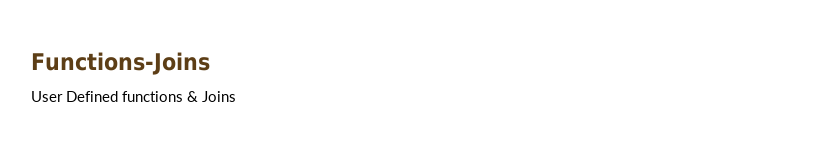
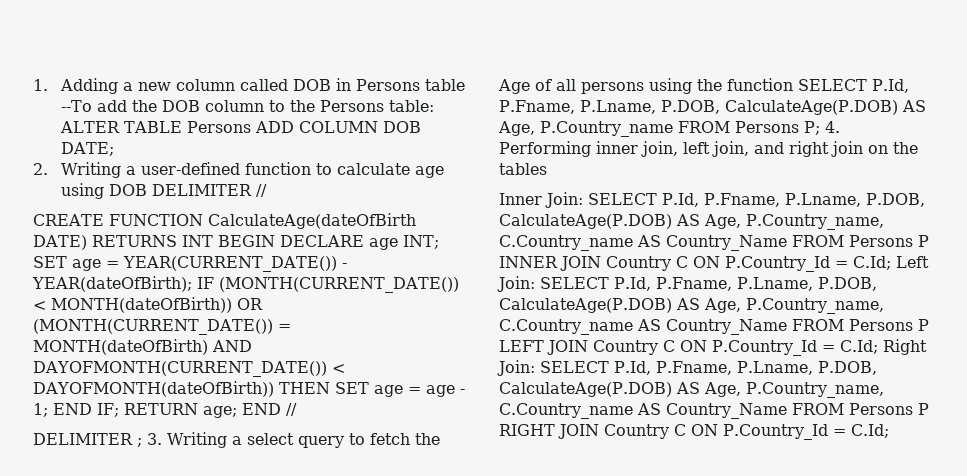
- Functions-Joins
- User Defined functions & Joins
+ 1. Adding a new column called DOB in Persons table --To add the DOB column to the Persons table: ALTER TABLE Persons ADD COLUMN DOB DATE;
+ 2. Writing a user-defined function to calculate age using DOB DELIMITER //
+ CREATE FUNCTION CalculateAge(dateOfBirth DATE) RETURNS INT BEGIN DECLARE age INT; SET age = YEAR(CURRENT_DATE()) - YEAR(dateOfBirth); IF (MONTH(CURRENT_DATE()) < MONTH(dateOfBirth)) OR (MONTH(CURRENT_DATE()) = MONTH(dateOfBirth) AND DAYOFMONTH(CURRENT_DATE()) < DAYOFMONTH(dateOfBirth)) THEN SET age = age - 1; END IF; RETURN age; END //
+ DELIMITER ; 3. Writing a select query to fetch the Age of all persons using the function SELECT P.Id, P.Fname, P.Lname, P.DOB, CalculateAge(P.DOB) AS Age, P.Country_name FROM Persons P; 4. Performing inner join, left join, and right join on the tables
+ Inner Join: SELECT P.Id, P.Fname, P.Lname, P.DOB, CalculateAge(P.DOB) AS Age, P.Country_name, C.Country_name AS Country_Name FROM Persons P INNER JOIN Country C ON P.Country_Id = C.Id; Left Join: SELECT P.Id, P.Fname, P.Lname, P.DOB, CalculateAge(P.DOB) AS Age, P.Country_name, C.Country_name AS Country_Name FROM Persons P LEFT JOIN Country C ON P.Country_Id = C.Id; Right Join: SELECT P.Id, P.Fname, P.Lname, P.DOB, CalculateAge(P.DOB) AS Age, P.Country_name, C.Country_name AS Country_Name FROM Persons P RIGHT JOIN Country C ON P.Country_Id = C.Id;

